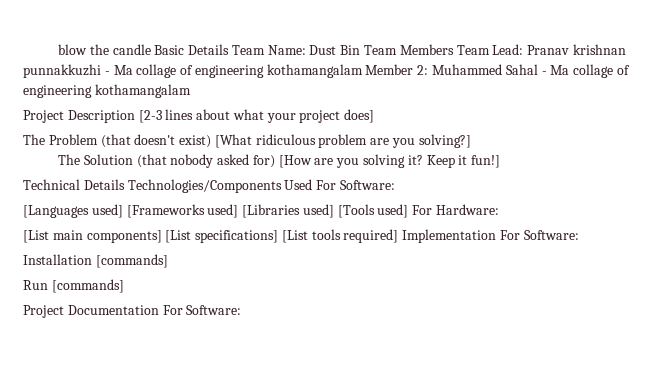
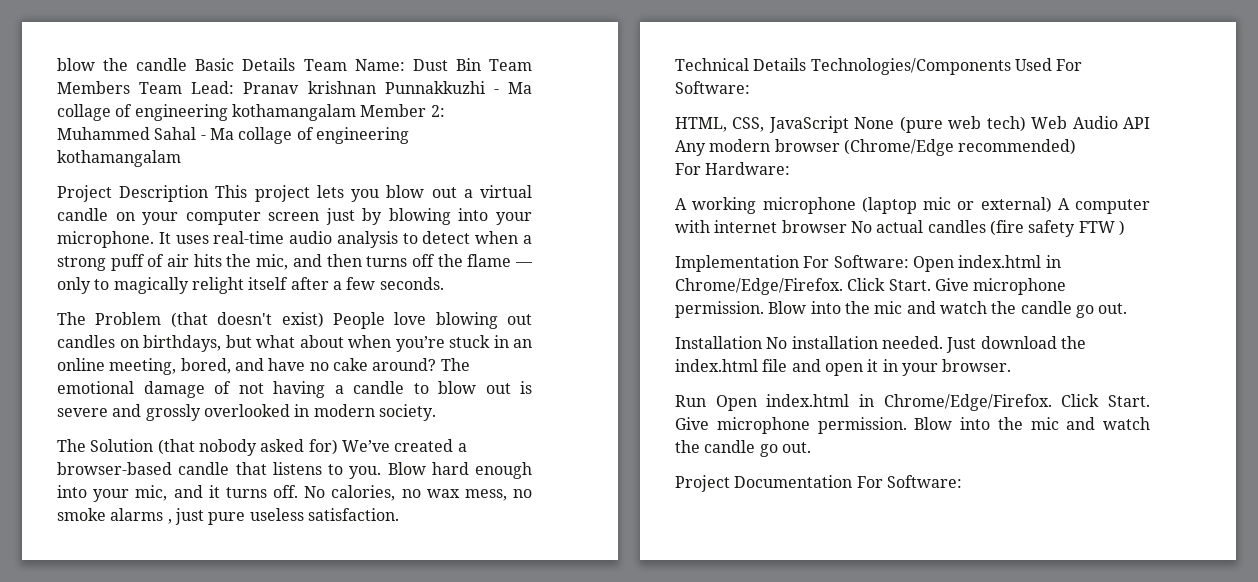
- blow the candle Basic Details Team Name: Dust Bin Team Members Team Lead: Pranav krishnan punnakkuzhi - Ma collage of engineering kothamangalam Member 2: Muhammed Sahal - Ma collage of engineering kothamangalam
+ blow the candle Basic Details Team Name: Dust Bin Team Members Team Lead: Pranav krishnan Punnakkuzhi - Ma collage of engineering kothamangalam Member 2: Muhammed Sahal - Ma collage of engineering kothamangalam
- Project Description [2-3 lines about what your project does]
+ Project Description This project lets you blow out a virtual candle on your computer screen just by blowing into your microphone. It uses real-time audio analysis to detect when a strong puff of air hits the mic, and then turns off the flame — only to magically relight itself after a few seconds.
- The Problem (that doesn't exist) [What ridiculous problem are you solving?]
+ The Problem (that doesn't exist) People love blowing out candles on birthdays, but what about when you’re stuck in an online meeting, bored, and have no cake around? The emotional damage of not having a candle to blow out is severe and grossly overlooked in modern society.
- The Solution (that nobody asked for) [How are you solving it? Keep it fun!]
+ The Solution (that nobody asked for) We’ve created a browser-based candle that listens to you. Blow hard enough into your mic, and it turns off. No calories, no wax mess, no smoke alarms , just pure useless satisfaction.
- [Languages used] [Frameworks used] [Libraries used] [Tools used] For Hardware:
- [List main components] [List specifications] [List tools required] Implementation For Software:
- Installation [commands]
- Run [commands]
+ HTML, CSS, JavaScript None (pure web tech) Web Audio API Any modern browser (Chrome/Edge recommended)
+ For Hardware:
+ A working microphone (laptop mic or external) A computer with internet browser No actual candles (fire safety FTW )
+ Implementation For Software: Open index.html in Chrome/Edge/Firefox. Click Start. Give microphone permission. Blow into the mic and watch the candle go out.
+ Installation No installation needed. Just download the index.html file and open it in your browser.
+ Run Open index.html in Chrome/Edge/Firefox. Click Start. Give microphone permission. Blow into the mic and watch the candle go out.

